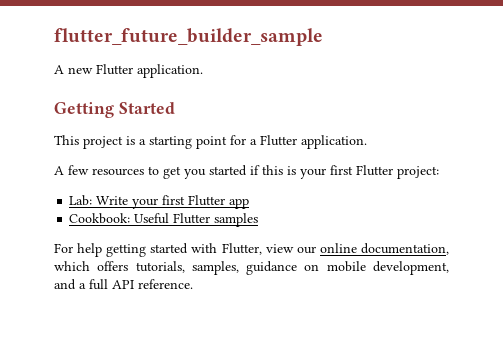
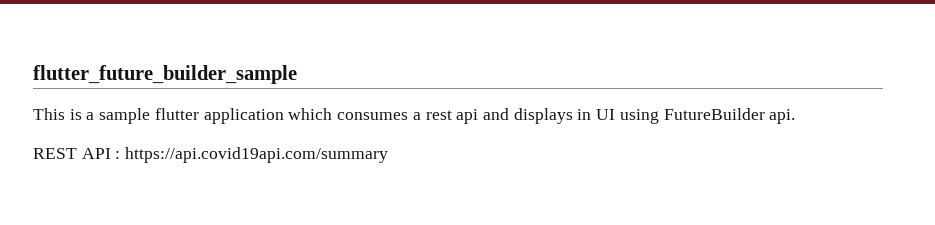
- A new Flutter application.
- Getting Started
- This project is a starting point for a Flutter application.
- A few resources to get you started if this is your first Flutter project:
- Lab: Write your first Flutter app
- Cookbook: Useful Flutter samples
- For help getting started with Flutter, view our online documentation, which offers tutorials, samples, guidance on mobile development, and a full API reference.
+ This is a sample flutter application which consumes a rest api and displays in UI using FutureBuilder api.
+ REST API : https://api.covid19api.com/summary

